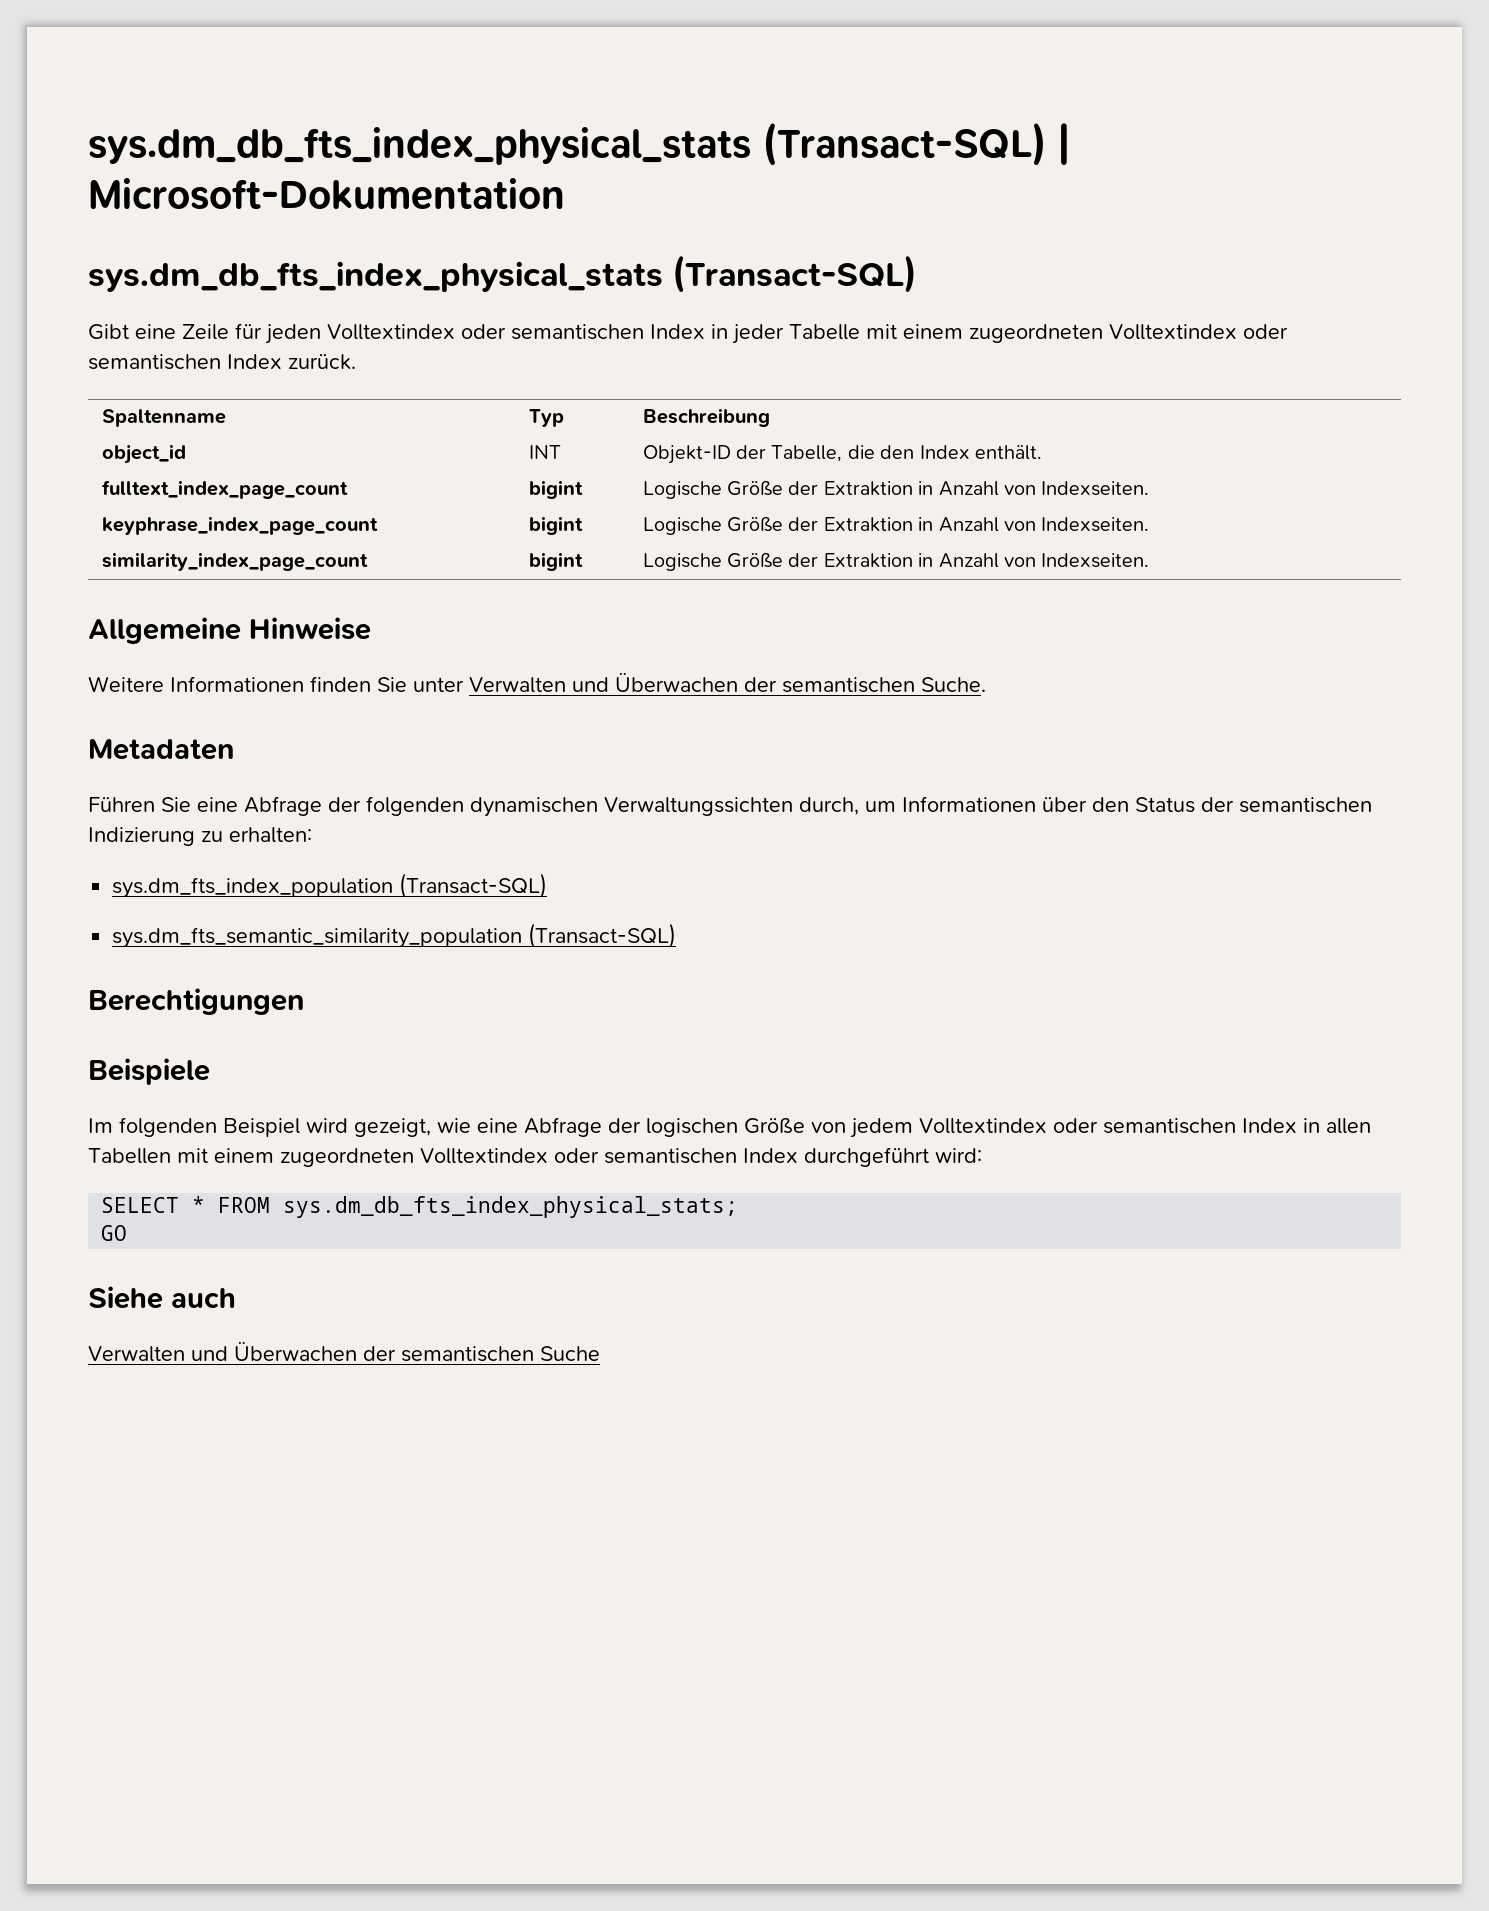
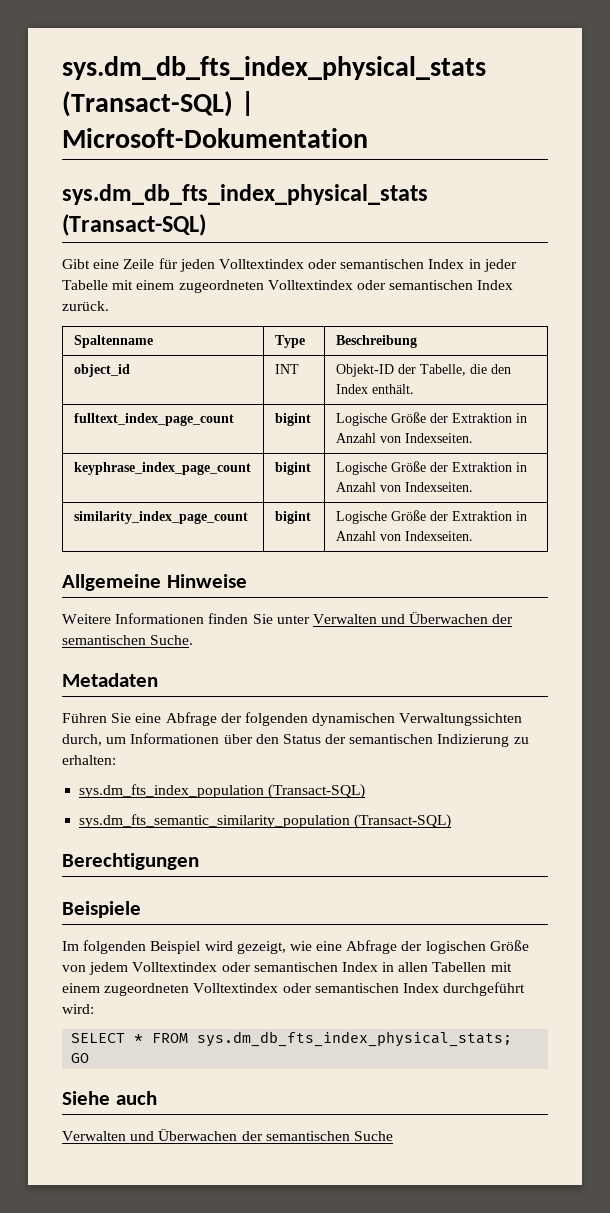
- Spaltenname | Typ | Beschreibung
+ Spaltenname | Type | Beschreibung

